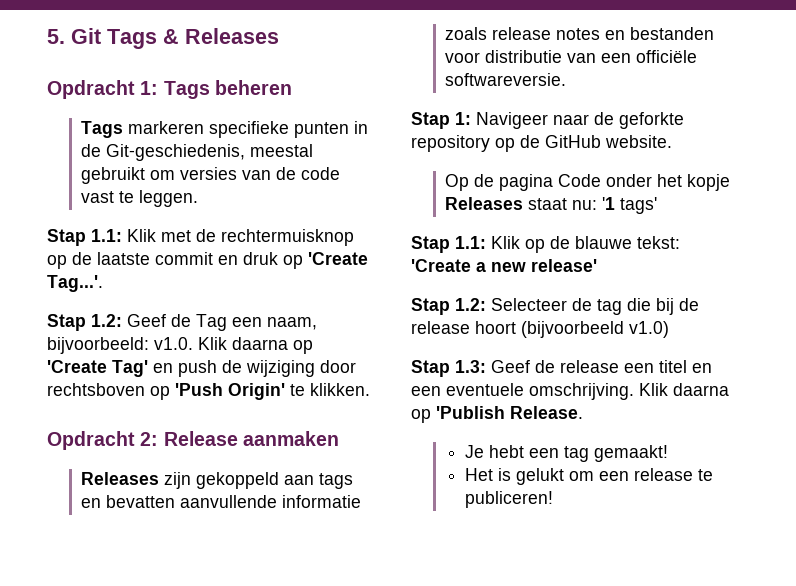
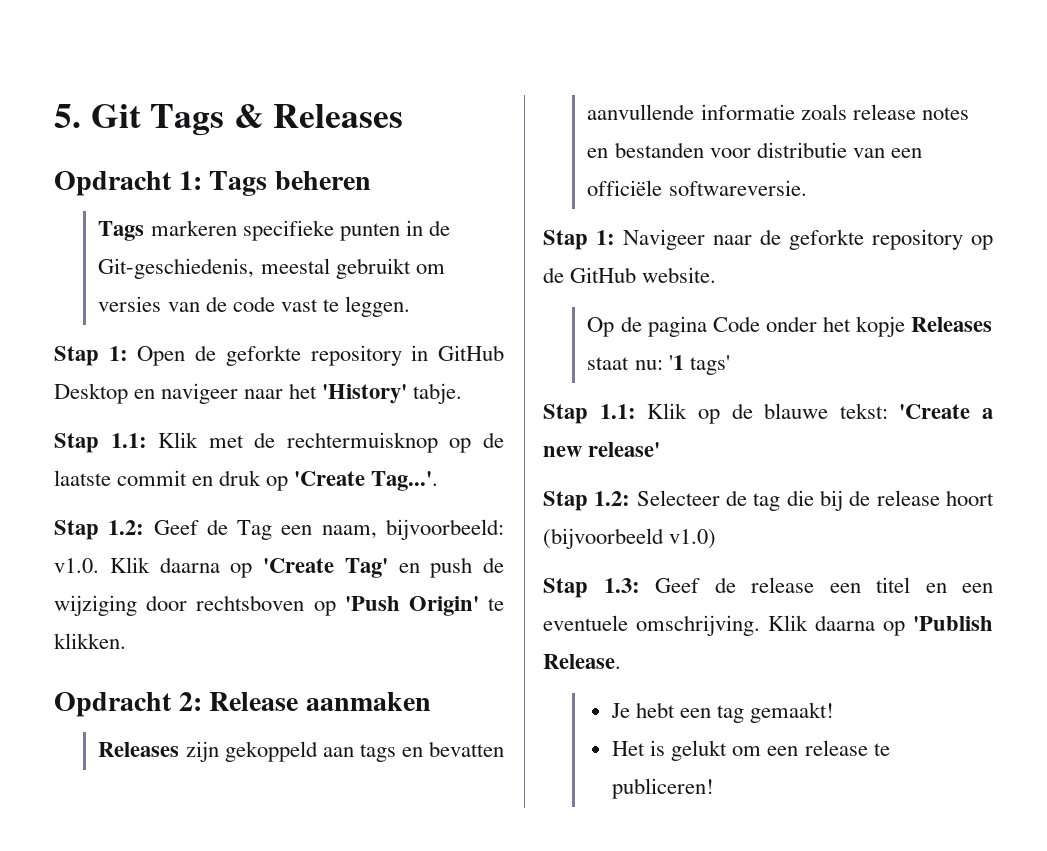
+ Stap 1: Open de geforkte repository in GitHub Desktop en navigeer naar het 'History' tabje.

